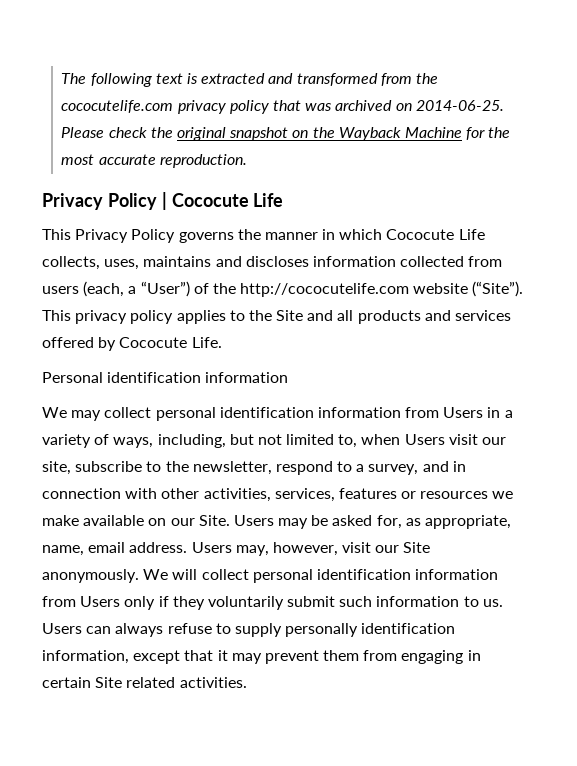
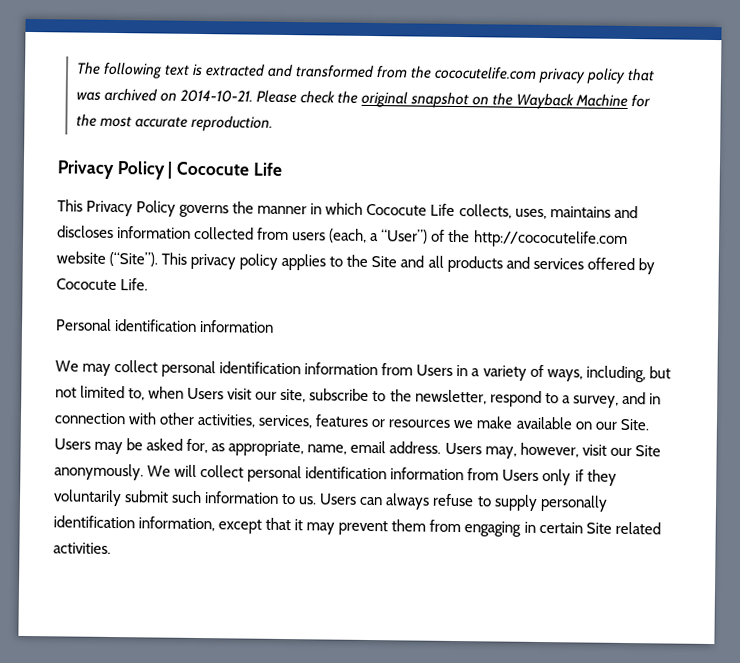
- The following text is extracted and transformed from the cococutelife.com privacy policy that was archived on 2014-06-25.
+ The following text is extracted and transformed from the cococutelife.com privacy policy that was archived on 2014-10-21.

